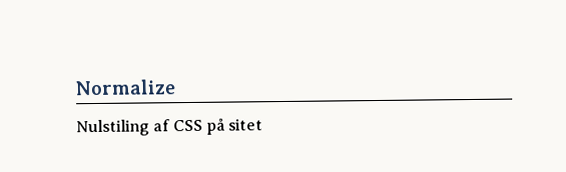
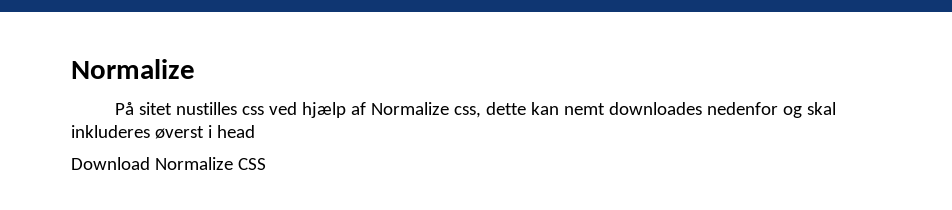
- Nulstiling af CSS på sitet
+ På sitet nustilles css ved hjælp af Normalize css, dette kan nemt downloades nedenfor og skal inkluderes øverst i head
+ Download Normalize CSS

